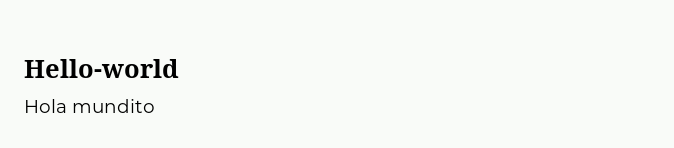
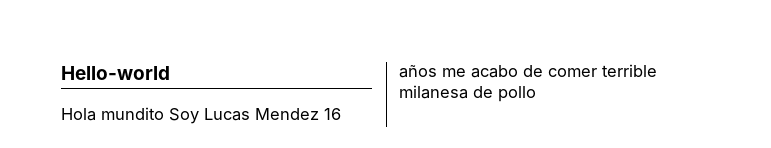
- Hola mundito
+ Hola mundito Soy Lucas Mendez 16 años me acabo de comer terrible milanesa de pollo

